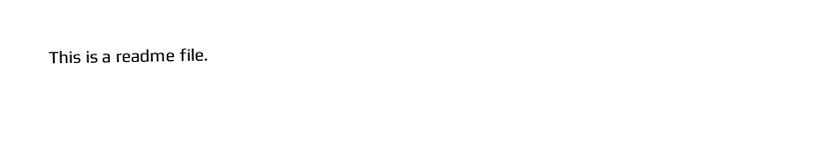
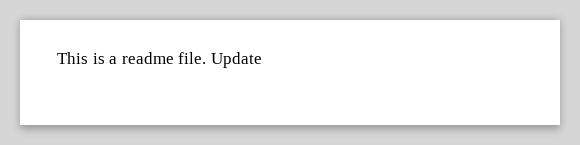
+ Update

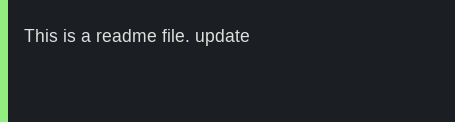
- This is a readme file. Update
+ This is a readme file. update

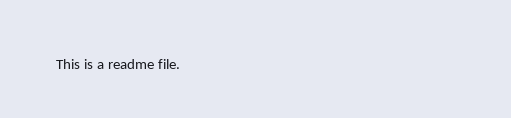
- This is a readme file. update
+ This is a readme file.

